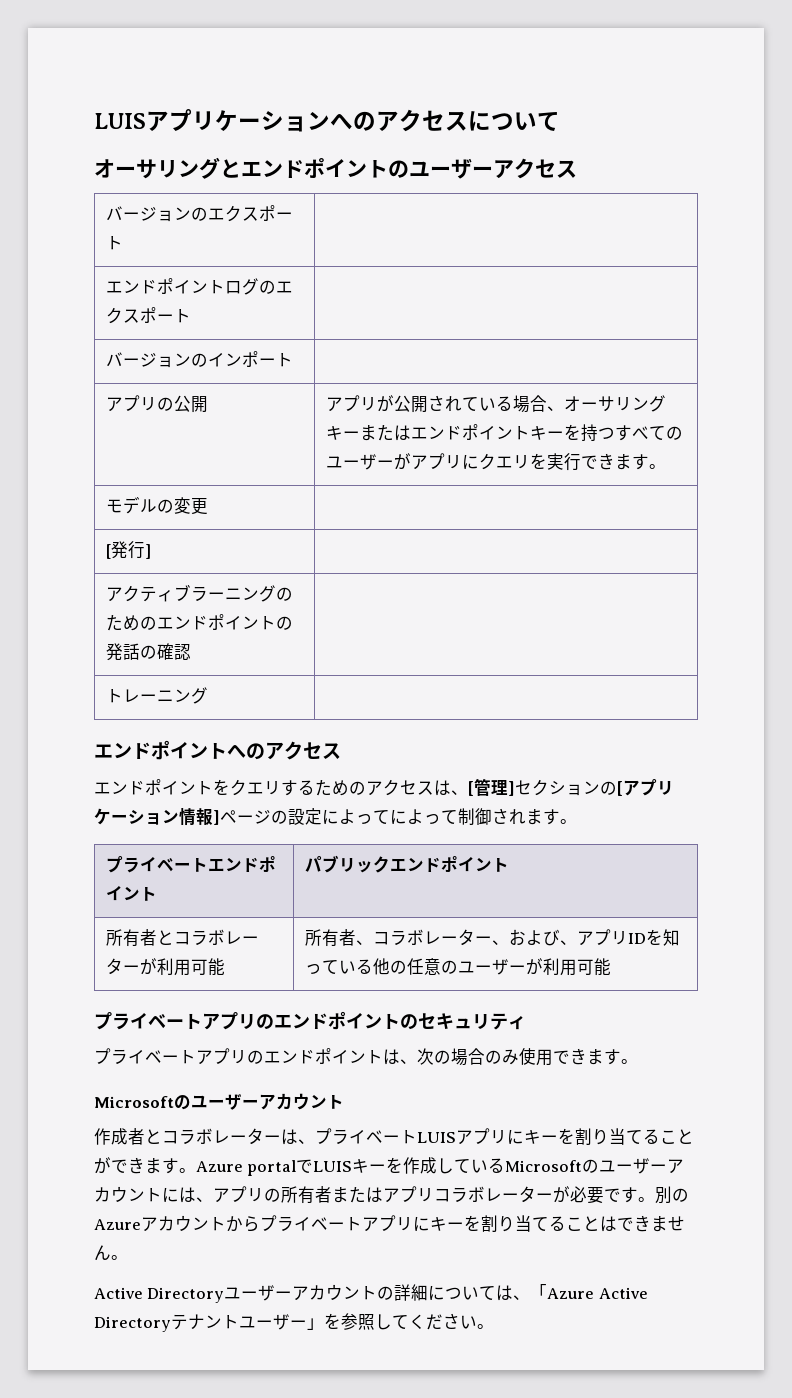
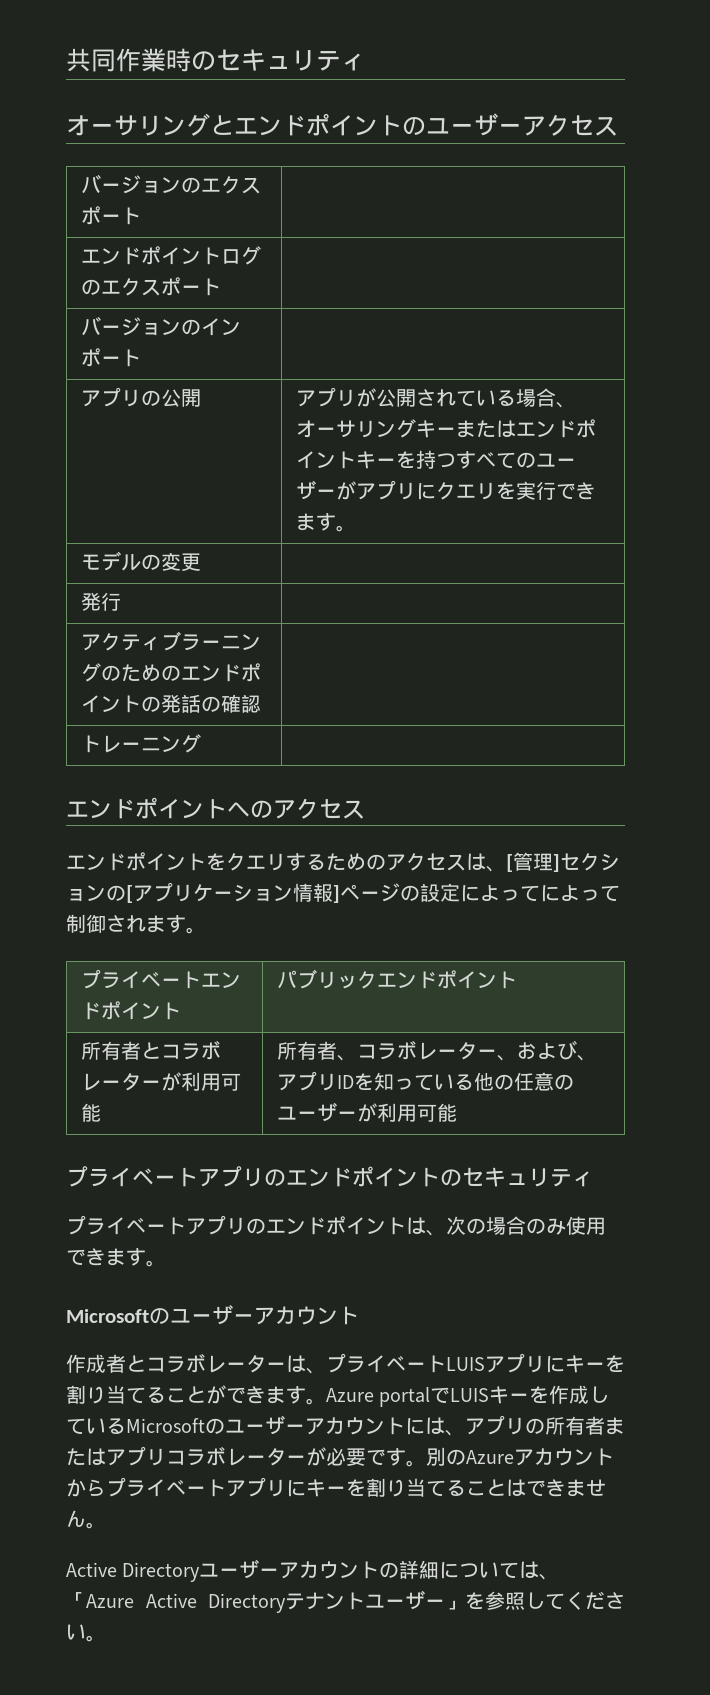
- LUISアプリケーションへのアクセスについて
+ 共同作業時のセキュリティ
- [発行] |
+ 発行 |

